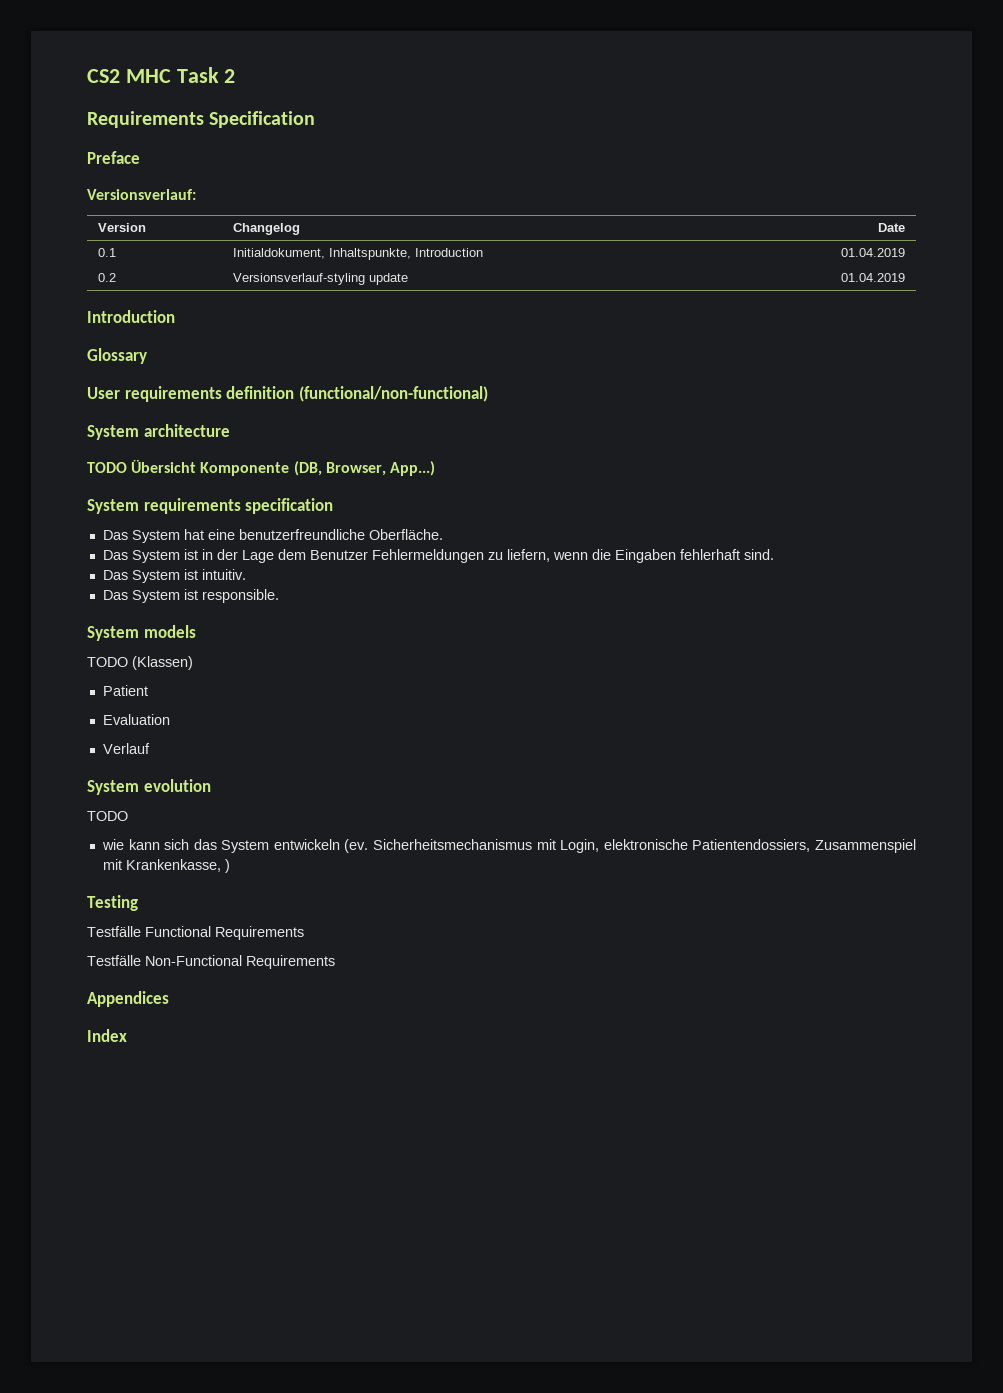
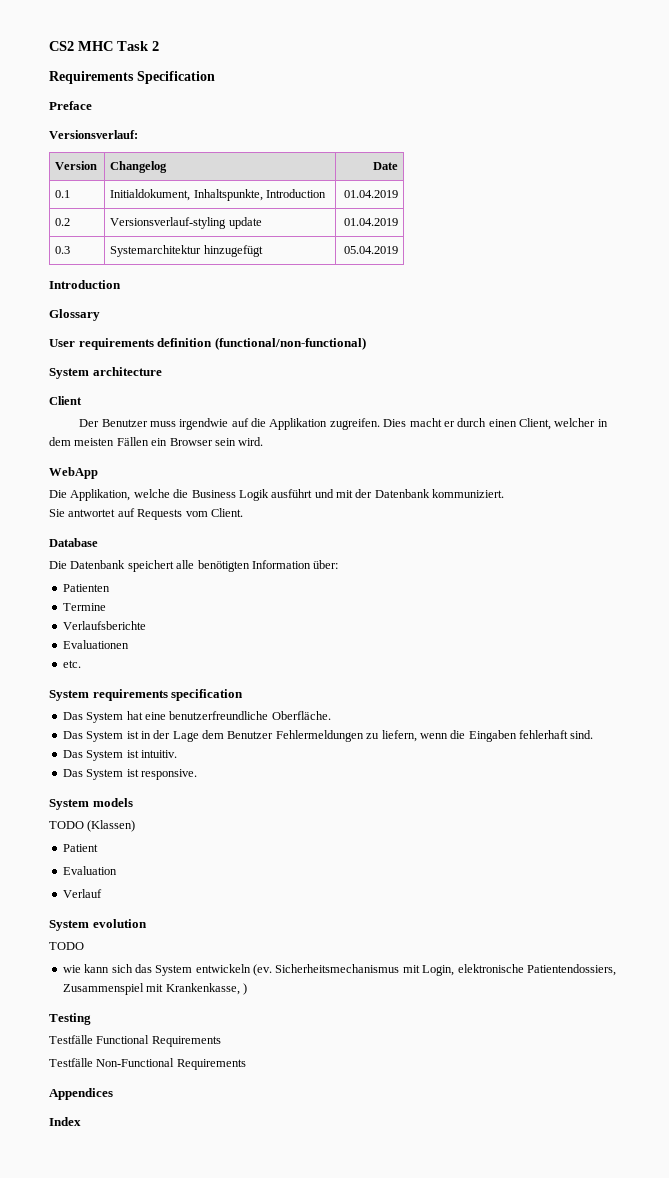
+ 0.3 | Systemarchitektur hinzugefügt | 05.04.2019
- TODO Übersicht Komponente (DB, Browser, App...)
+ Client
+ Der Benutzer muss irgendwie auf die Applikation zugreifen. Dies macht er durch einen Client, welcher in dem meisten Fällen ein Browser sein wird.
+ WebApp
+ Die Applikation, welche die Business Logik ausführt und mit der Datenbank kommuniziert.
+ Sie antwortet auf Requests vom Client.
+ Database
+ Die Datenbank speichert alle benötigten Information über:
+ Patienten
+ Termine
+ Verlaufsberichte
+ Evaluationen
+ etc.
- Das System ist responsible.
+ Das System ist responsive.

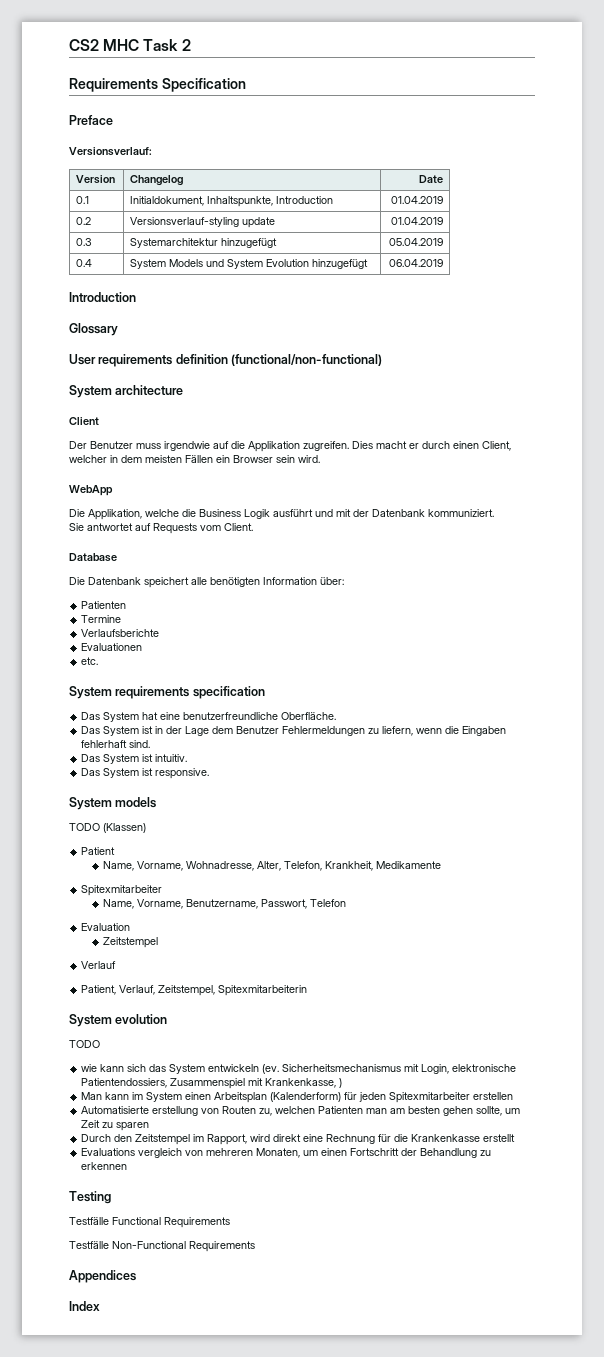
+ 0.4 | System Models und System Evolution hinzugefügt | 06.04.2019
+ Name, Vorname, Wohnadresse, Alter, Telefon, Krankheit, Medikamente
+ Spitexmitarbeiter
+ Name, Vorname, Benutzername, Passwort, Telefon
  Evaluation
+ Zeitstempel
+ Patient, Verlauf, Zeitstempel, Spitexmitarbeiterin
+ Man kann im System einen Arbeitsplan (Kalenderform) für jeden Spitexmitarbeiter erstellen
+ Automatisierte erstellung von Routen zu, welchen Patienten man am besten gehen sollte, um Zeit zu sparen
+ Durch den Zeitstempel im Rapport, wird direkt eine Rechnung für die Krankenkasse erstellt
+ Evaluations vergleich von mehreren Monaten, um einen Fortschritt der Behandlung zu erkennen

